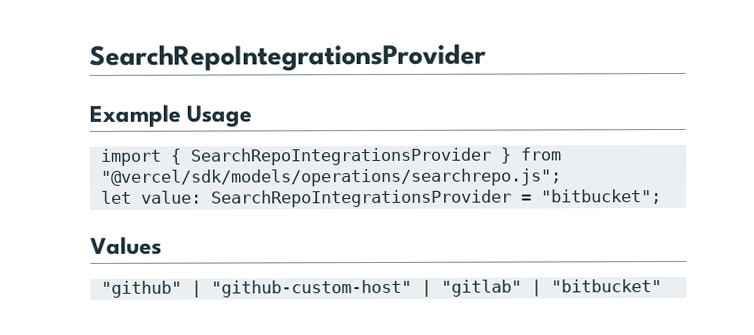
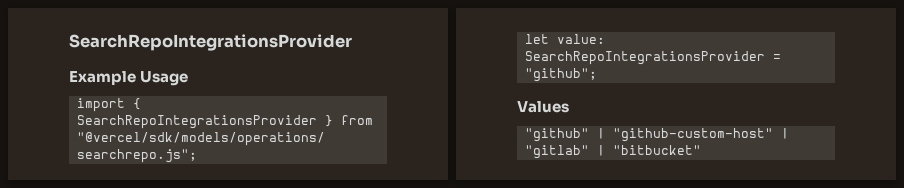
- let value: SearchRepoIntegrationsProvider = "bitbucket";
+ let value: SearchRepoIntegrationsProvider = "github";

